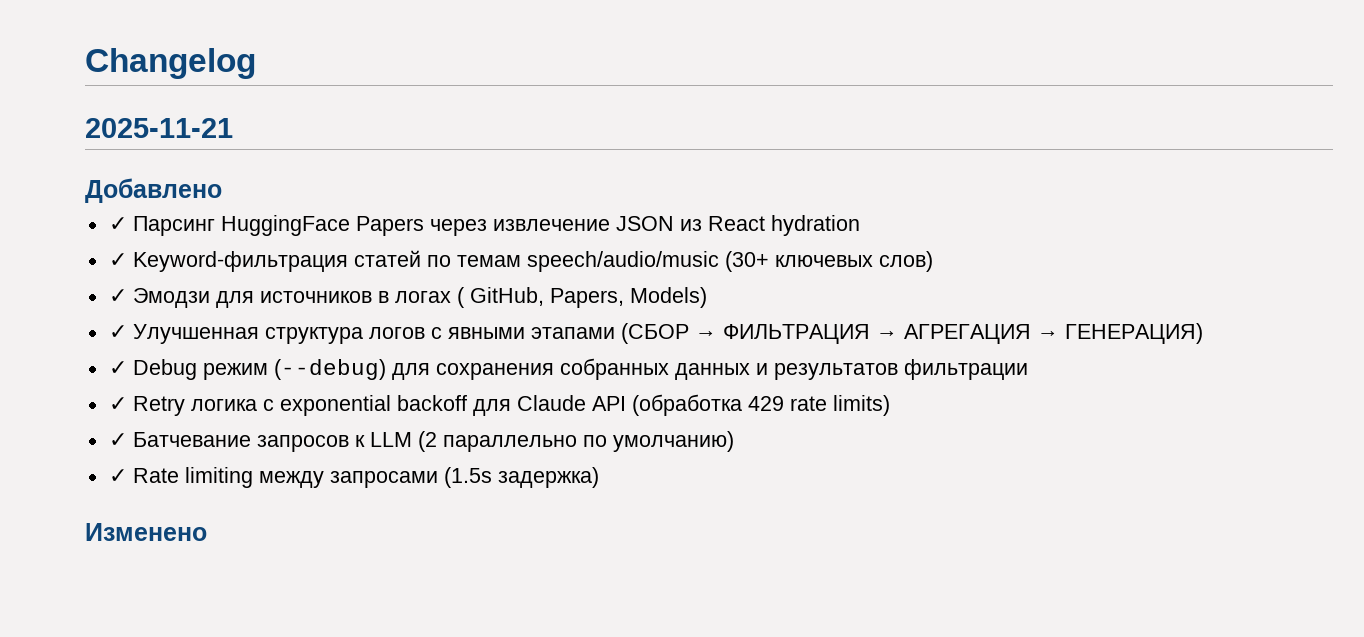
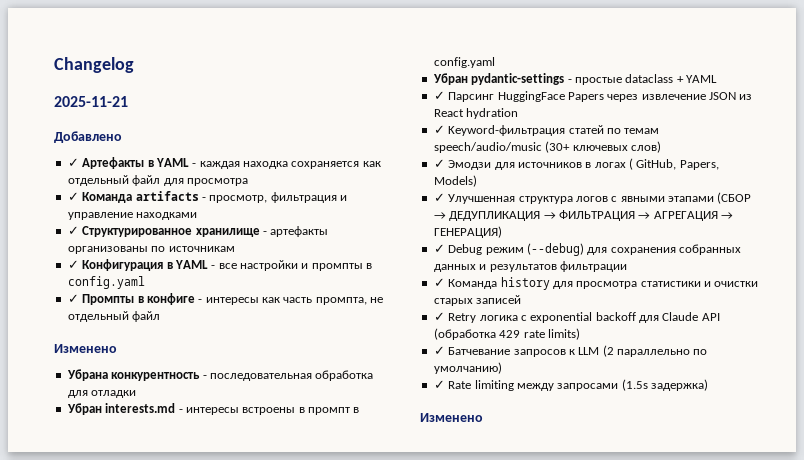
+ ✓ Артефакты в YAML - каждая находка сохраняется как отдельный файл для просмотра
+ ✓ Команда artifacts - просмотр, фильтрация и управление находками
+ ✓ Структурированное хранилище - артефакты организованы по источникам
+ ✓ Конфигурация в YAML - все настройки и промпты в config.yaml
+ ✓ Промпты в конфиге - интересы как часть промпта, не отдельный файл
+ Изменено
+ Убрана конкурентность - последовательная обработка для отладки
+ Убран interests.md - интересы встроены в промпт в config.yaml
+ Убран pydantic-settings - простые dataclass + YAML
- ✓ Улучшенная структура логов с явными этапами (СБОР → ФИЛЬТРАЦИЯ → АГРЕГАЦИЯ → ГЕНЕРАЦИЯ)
+ ✓ Улучшенная структура логов с явными этапами (СБОР → ДЕДУПЛИКАЦИЯ → ФИЛЬТРАЦИЯ → АГРЕГАЦИЯ → ГЕНЕРАЦИЯ)
+ ✓ Команда history для просмотра статистики и очистки старых записей

